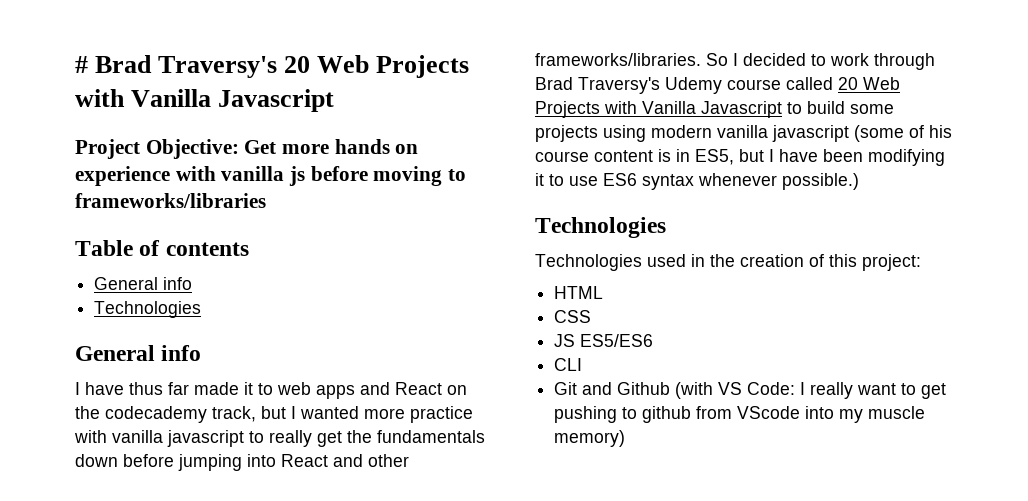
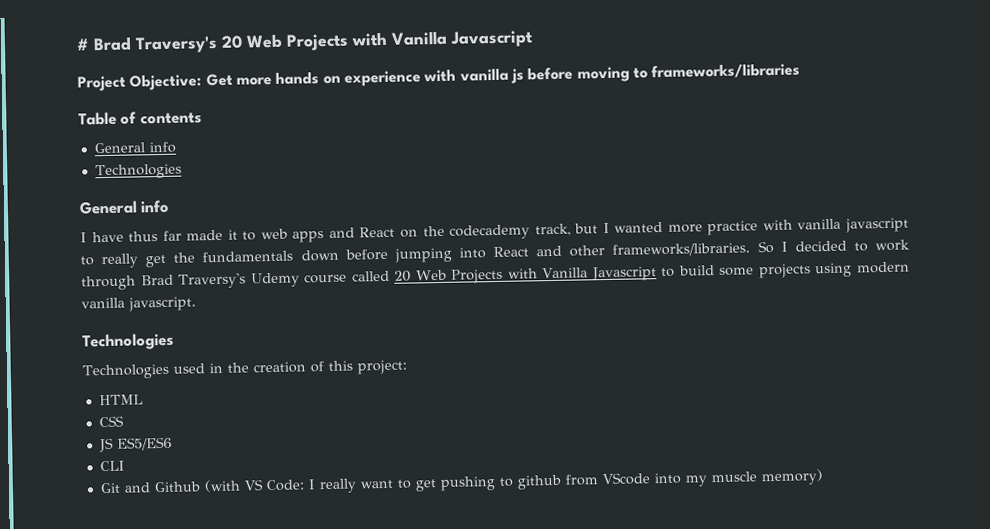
- So I decided to work through Brad Traversy's Udemy course called 20 Web Projects with Vanilla Javascript to build some projects using modern vanilla javascript (some of his course content is in ES5, but I have been modifying it to use ES6 syntax whenever possible.)
+ So I decided to work through Brad Traversy's Udemy course called 20 Web Projects with Vanilla Javascript to build some projects using modern vanilla javascript.

